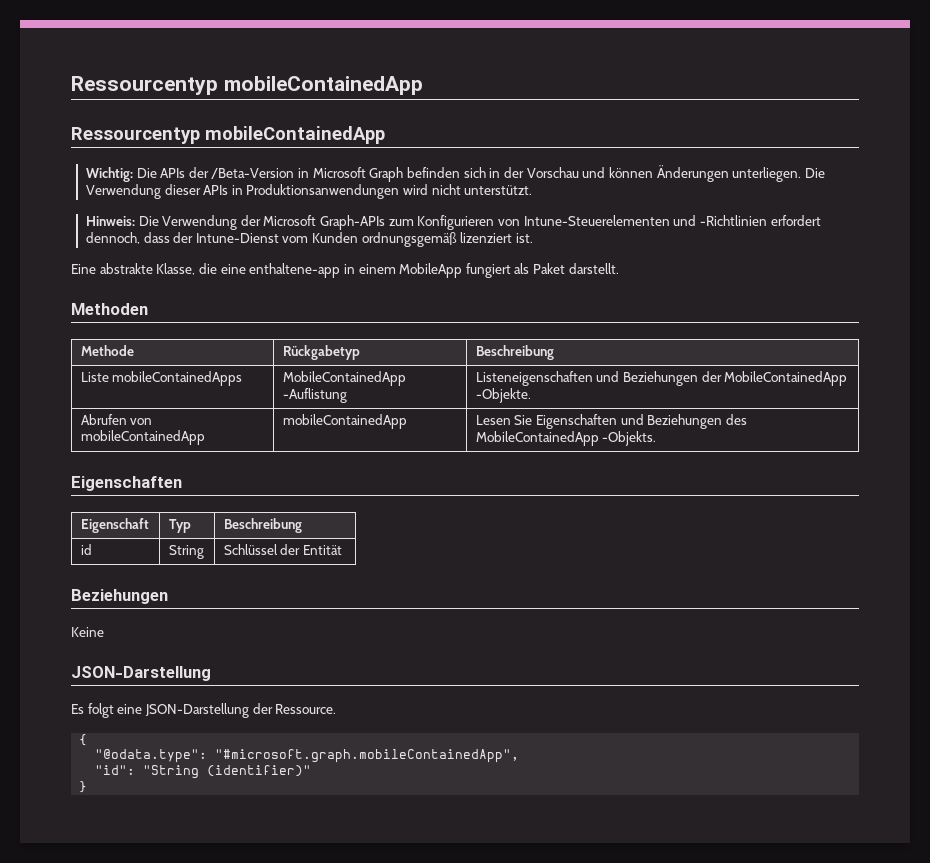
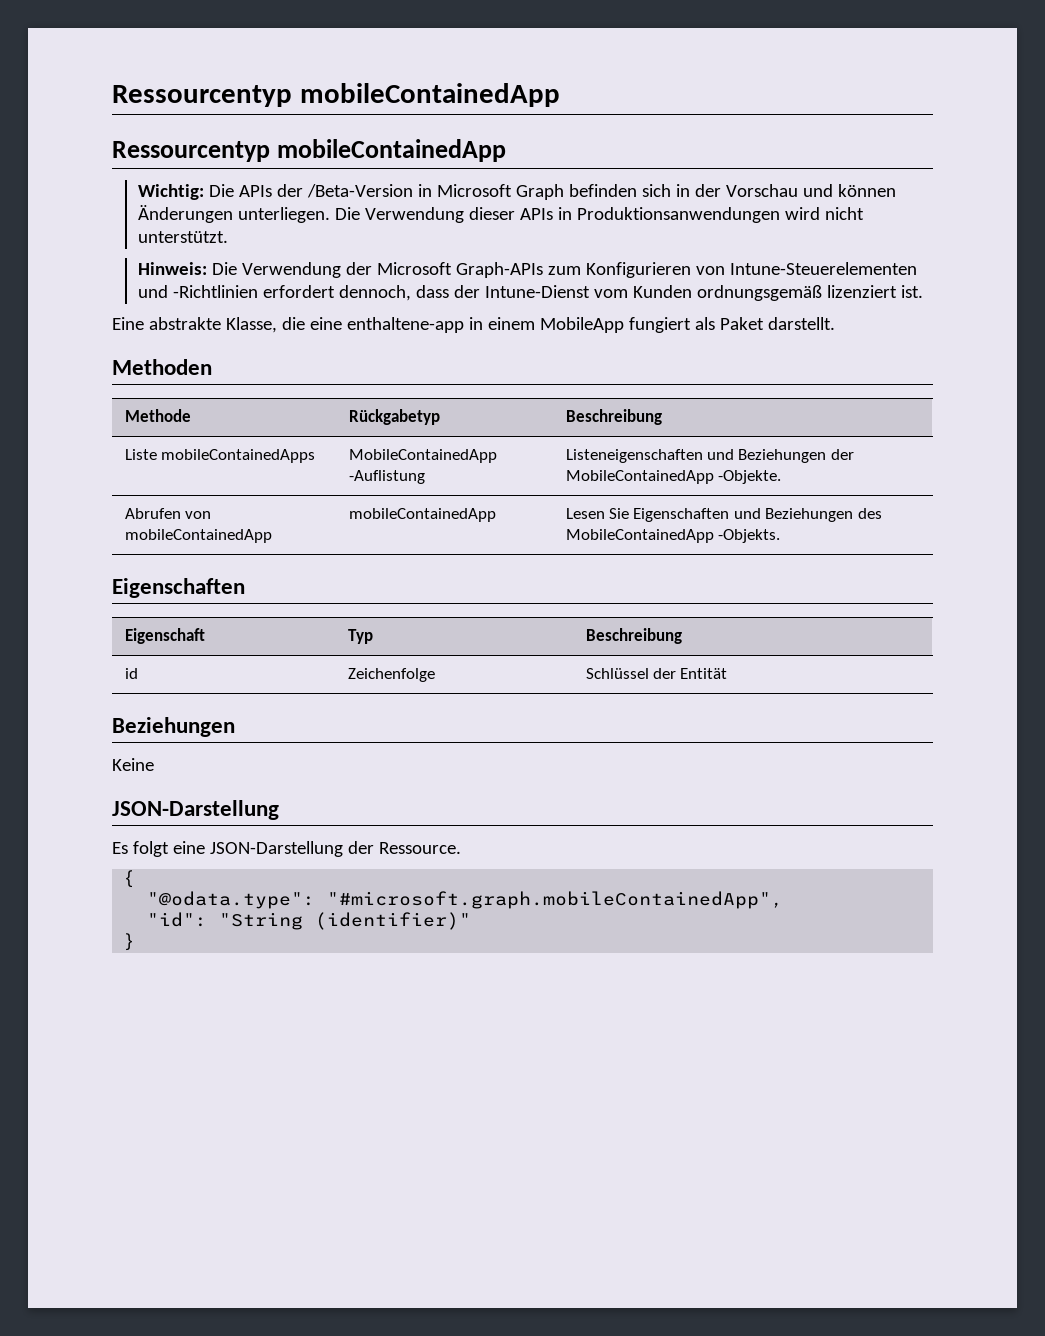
- id | String | Schlüssel der Entität
+ id | Zeichenfolge | Schlüssel der Entität

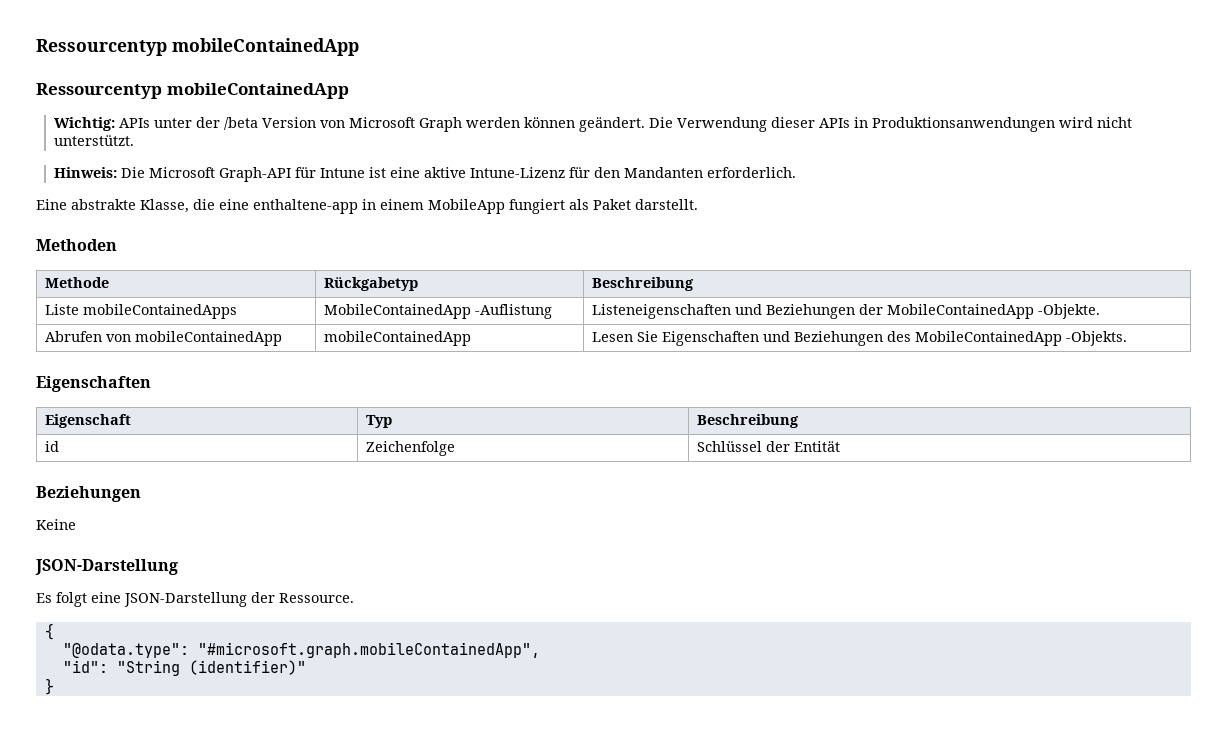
- Wichtig: Die APIs der /Beta-Version in Microsoft Graph befinden sich in der Vorschau und können Änderungen unterliegen.
+ Wichtig: APIs unter der /beta Version von Microsoft Graph werden können geändert.
- Hinweis: Die Verwendung der Microsoft Graph-APIs zum Konfigurieren von Intune-Steuerelementen und -Richtlinien erfordert dennoch, dass der Intune-Dienst vom Kunden ordnungsgemäß lizenziert ist.
+ Hinweis: Die Microsoft Graph-API für Intune ist eine aktive Intune-Lizenz für den Mandanten erforderlich.

